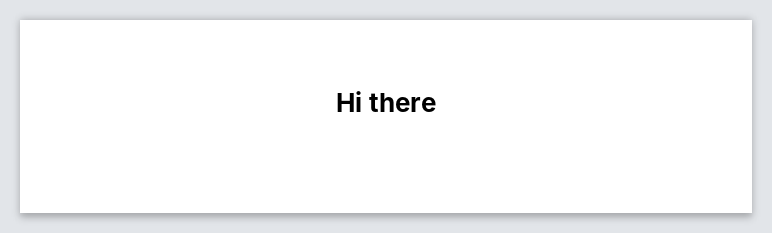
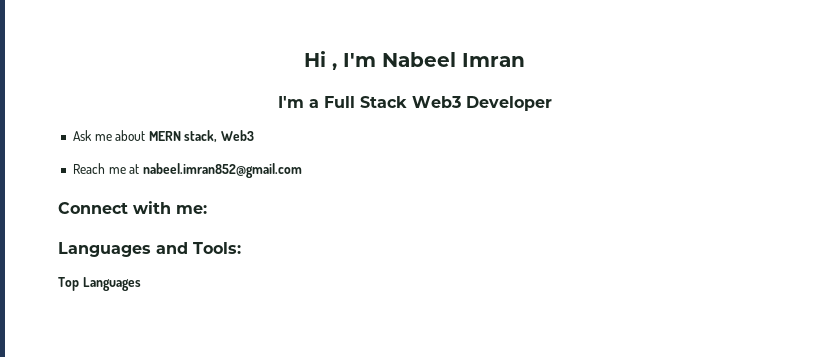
- Hi there
+ Hi , I'm Nabeel Imran
+ I'm a Full Stack Web3 Developer
+ Ask me about MERN stack, Web3
+ Reach me at nabeel.imran852@gmail.com
+ Connect with me:
+ Languages and Tools:
+ Top Languages

